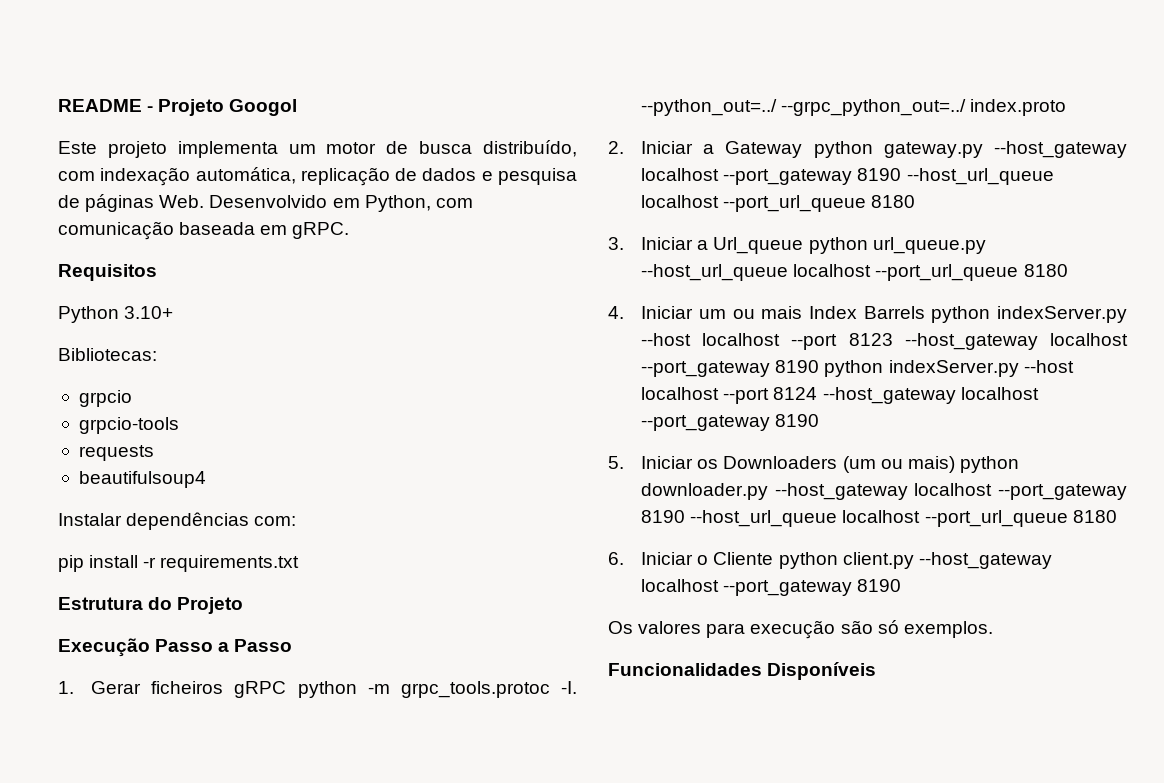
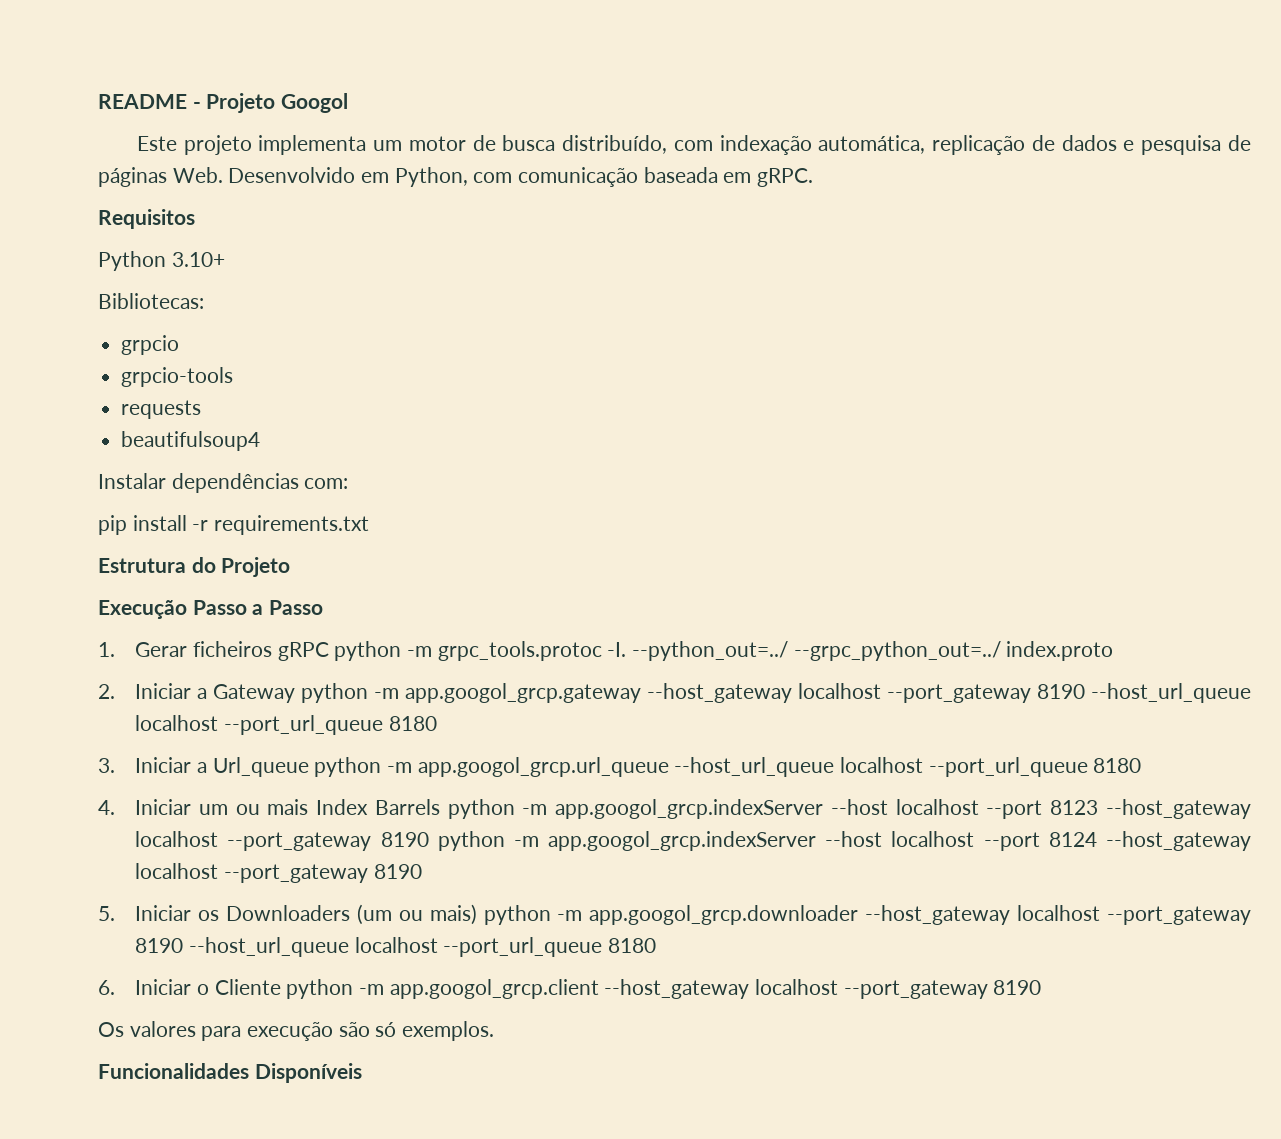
- 2. Iniciar a Gateway python gateway.py --host_gateway localhost --port_gateway 8190 --host_url_queue localhost --port_url_queue 8180
+ 2. Iniciar a Gateway python -m app.googol_grcp.gateway --host_gateway localhost --port_gateway 8190 --host_url_queue localhost --port_url_queue 8180
- 3. Iniciar a Url_queue python url_queue.py --host_url_queue localhost --port_url_queue 8180
+ 3. Iniciar a Url_queue python -m app.googol_grcp.url_queue --host_url_queue localhost --port_url_queue 8180
- 4. Iniciar um ou mais Index Barrels python indexServer.py --host localhost --port 8123 --host_gateway localhost --port_gateway 8190 python indexServer.py --host localhost --port 8124 --host_gateway localhost --port_gateway 8190
+ 4. Iniciar um ou mais Index Barrels python -m app.googol_grcp.indexServer --host localhost --port 8123 --host_gateway localhost --port_gateway 8190 python -m app.googol_grcp.indexServer --host localhost --port 8124 --host_gateway localhost --port_gateway 8190
- 5. Iniciar os Downloaders (um ou mais) python downloader.py --host_gateway localhost --port_gateway 8190 --host_url_queue localhost --port_url_queue 8180
+ 5. Iniciar os Downloaders (um ou mais) python -m app.googol_grcp.downloader --host_gateway localhost --port_gateway 8190 --host_url_queue localhost --port_url_queue 8180
- 6. Iniciar o Cliente python client.py --host_gateway localhost --port_gateway 8190
+ 6. Iniciar o Cliente python -m app.googol_grcp.client --host_gateway localhost --port_gateway 8190

